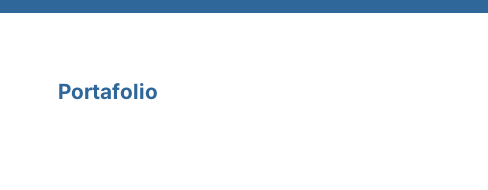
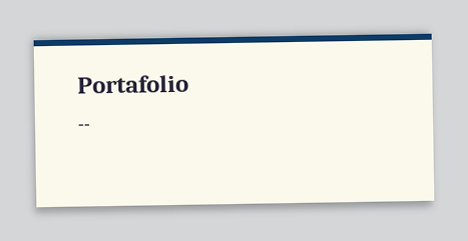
+ --

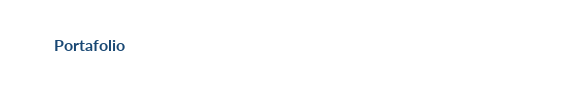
- --

